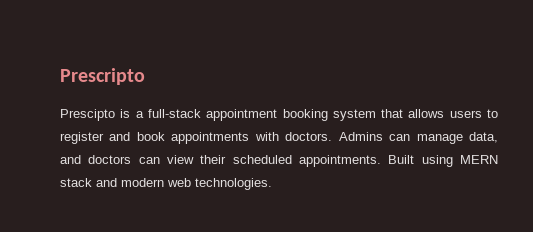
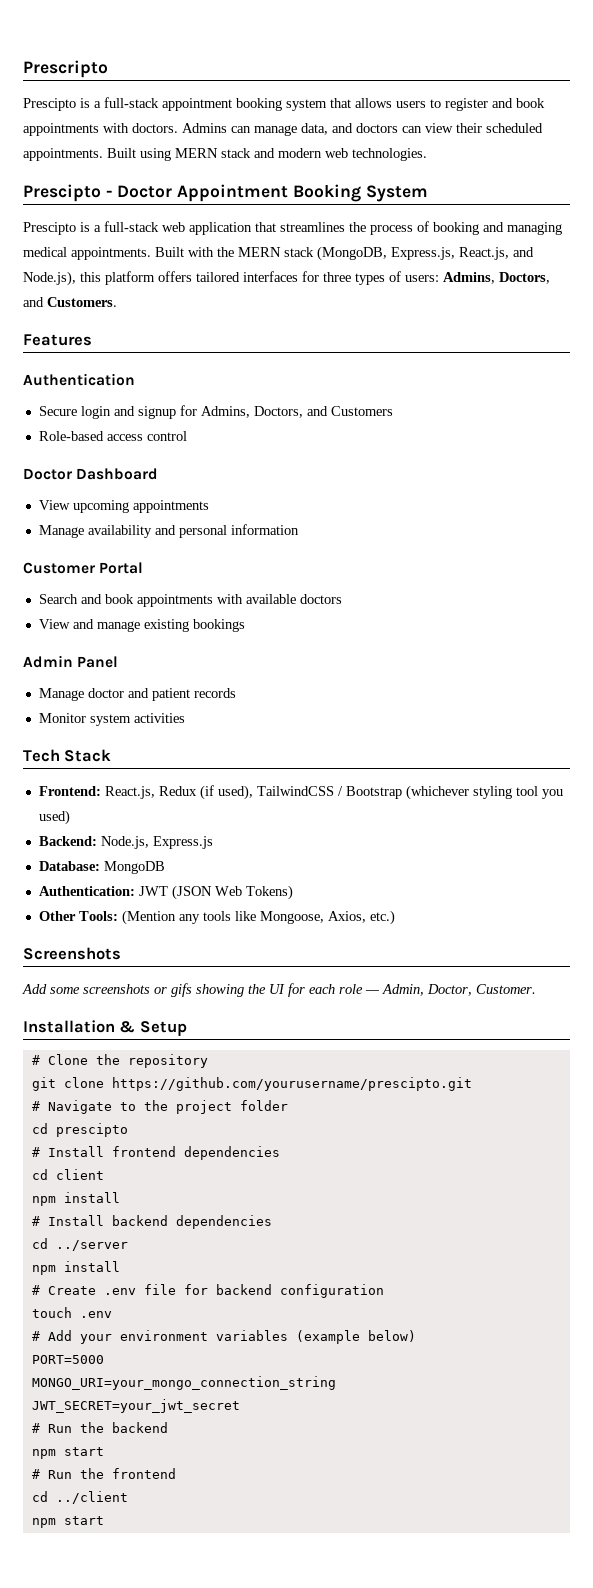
+ Prescipto - Doctor Appointment Booking System
+ Prescipto is a full-stack web application that streamlines the process of booking and managing medical appointments. Built with the MERN stack (MongoDB, Express.js, React.js, and Node.js), this platform offers tailored interfaces for three types of users: Admins, Doctors, and Customers.
+ Features
+ Authentication
+ Secure login and signup for Admins, Doctors, and Customers
+ Role-based access control
+ Doctor Dashboard
+ View upcoming appointments
+ Manage availability and personal information
+ Customer Portal
+ Search and book appointments with available doctors
+ View and manage existing bookings
+ Admin Panel
+ Manage doctor and patient records
+ Monitor system activities
+ Tech Stack
+ Frontend: React.js, Redux (if used), TailwindCSS / Bootstrap (whichever styling tool you used)
+ Backend: Node.js, Express.js
+ Database: MongoDB
+ Authentication: JWT (JSON Web Tokens)
+ Other Tools: (Mention any tools like Mongoose, Axios, etc.)
+ Screenshots
+ Add some screenshots or gifs showing the UI for each role — Admin, Doctor, Customer.
+ Installation & Setup
+ # Clone the repository
+ git clone https://github.com/yourusername/prescipto.git
+ # Navigate to the project folder
+ cd prescipto
+ # Install frontend dependencies
+ cd client
+ npm install
+ # Install backend dependencies
+ cd ../server
+ npm install
+ # Create .env file for backend configuration
+ touch .env
+ # Add your environment variables (example below)
+ PORT=5000
+ MONGO_URI=your_mongo_connection_string
+ JWT_SECRET=your_jwt_secret
+ # Run the backend
+ npm start
+ # Run the frontend
+ cd ../client
+ npm start

